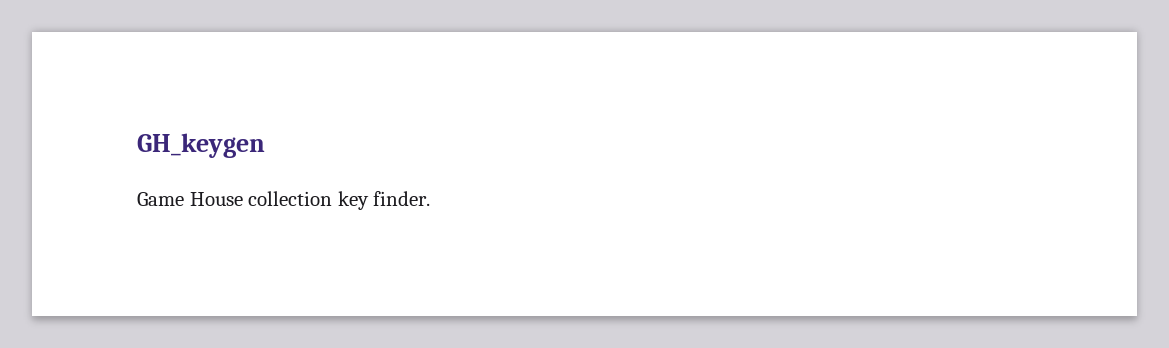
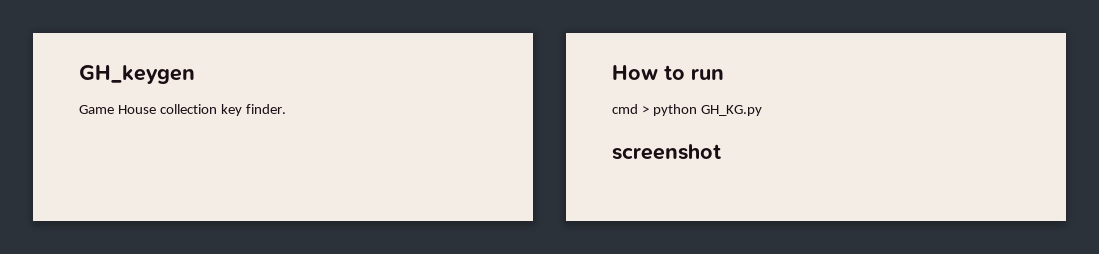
+ How to run
+ cmd > python GH_KG.py
+ screenshot

